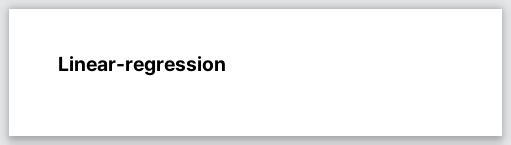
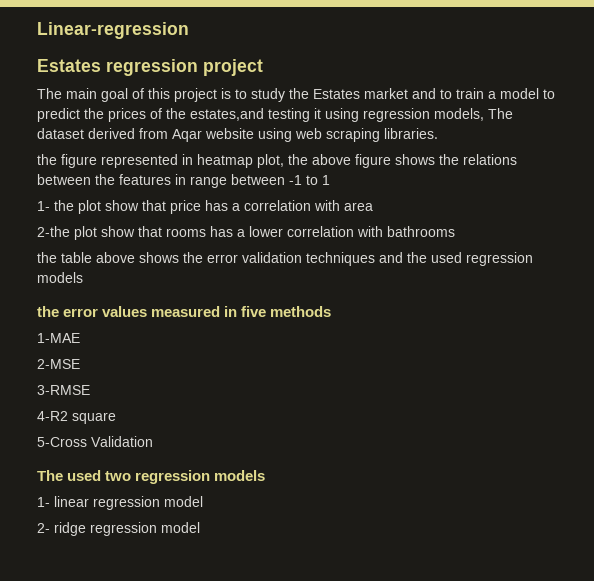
+ Estates regression project
+ The main goal of this project is to study the Estates market and to train a model to predict the prices of the estates,and testing it using regression models, The dataset derived from Aqar website using web scraping libraries.
+ the figure represented in heatmap plot, the above figure shows the relations between the features in range between -1 to 1
+ 1- the plot show that price has a correlation with area
+ 2-the plot show that rooms has a lower correlation with bathrooms
+ the table above shows the error validation techniques and the used regression models
+ the error values measured in five methods
+ 1-MAE
+ 2-MSE
+ 3-RMSE
+ 4-R2 square
+ 5-Cross Validation
+ The used two regression models
+ 1- linear regression model
+ 2- ridge regression model

